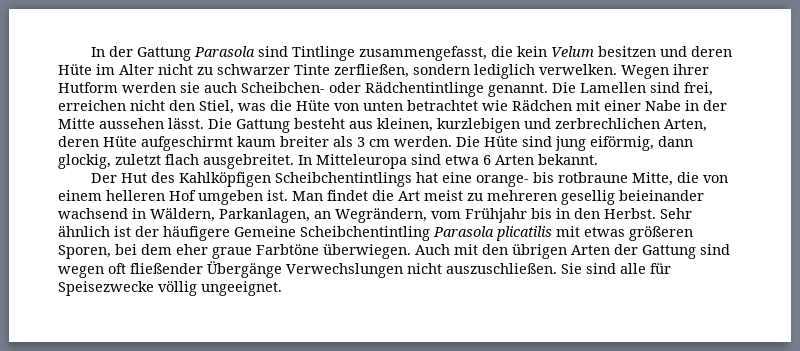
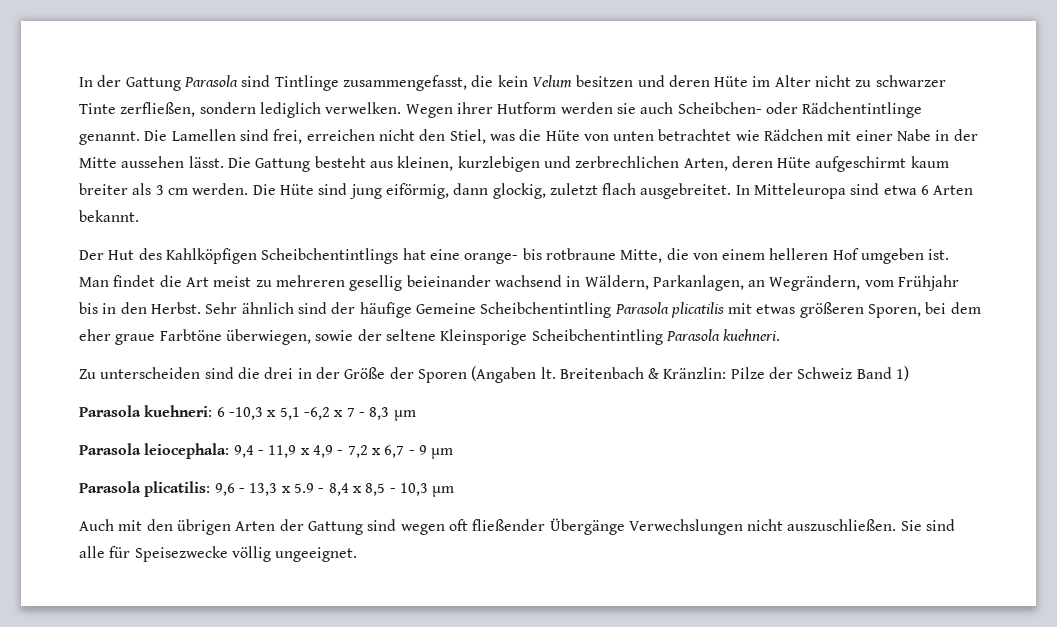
- Sehr ähnlich ist der häufigere Gemeine Scheibchentintling Parasola plicatilis mit etwas größeren Sporen, bei dem eher graue Farbtöne überwiegen. Auch mit den übrigen Arten der Gattung sind wegen oft fließender Übergänge Verwechslungen nicht auszuschließen.
+ Sehr ähnlich sind der häufige Gemeine Scheibchentintling Parasola plicatilis mit etwas größeren Sporen, bei dem eher graue Farbtöne überwiegen, sowie der seltene Kleinsporige Scheibchentintling Parasola kuehneri.
+ Zu unterscheiden sind die drei in der Größe der Sporen (Angaben lt. Breitenbach & Kränzlin: Pilze der Schweiz Band 1)
+ Parasola kuehneri: 6 -10,3 x 5,1 -6,2 x 7 - 8,3 µm
+ Parasola leiocephala: 9,4 - 11,9 x 4,9 - 7,2 x 6,7 - 9 µm
+ Parasola plicatilis: 9,6 - 13,3 x 5.9 - 8,4 x 8,5 - 10,3 µm
+ Auch mit den übrigen Arten der Gattung sind wegen oft fließender Übergänge Verwechslungen nicht auszuschließen.

